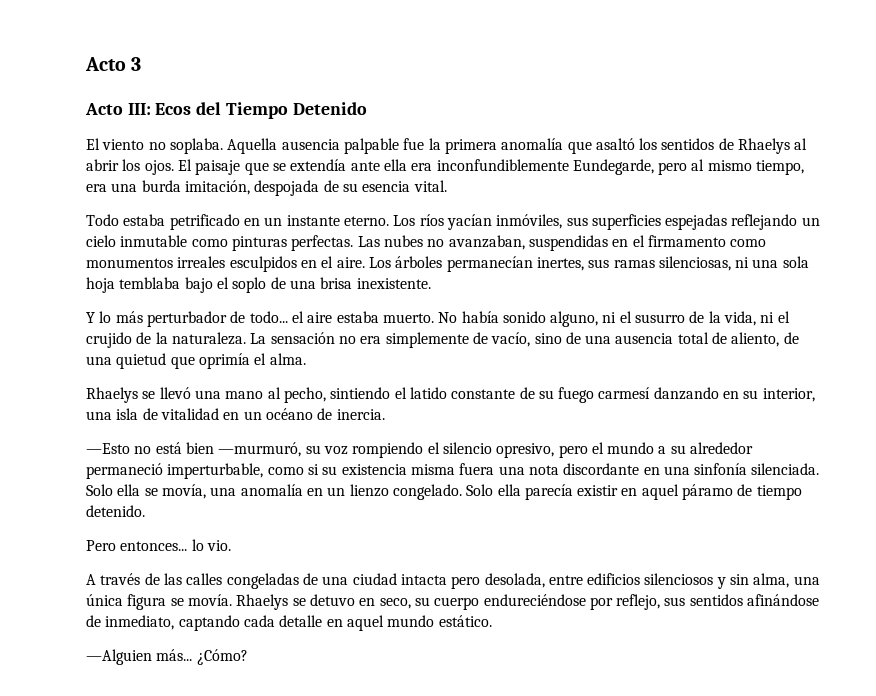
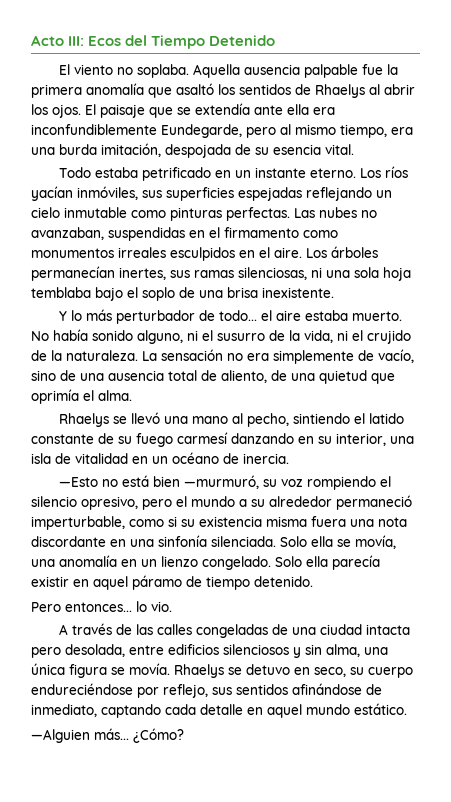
- Acto 3

